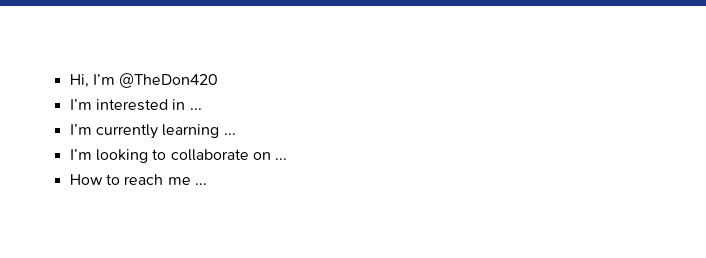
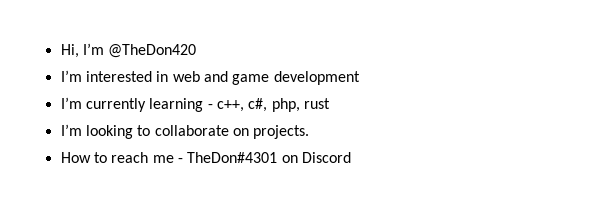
- I’m interested in ...
+ I’m interested in web and game development
- I’m currently learning ...
+ I’m currently learning - c++, c#, php, rust
- I’m looking to collaborate on ...
+ I’m looking to collaborate on projects.
- How to reach me ...
+ How to reach me - TheDon#4301 on Discord

